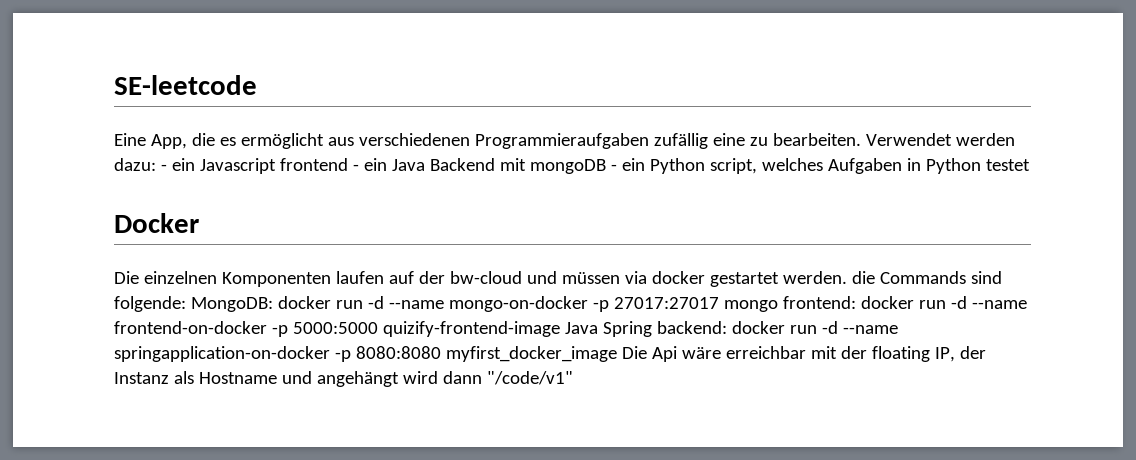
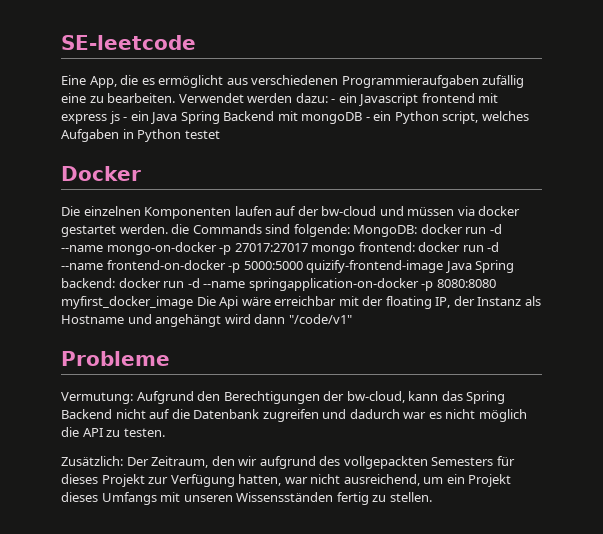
- Verwendet werden dazu: - ein Javascript frontend - ein Java Backend mit mongoDB - ein Python script, welches Aufgaben in Python testet
+ Verwendet werden dazu: - ein Javascript frontend mit express js - ein Java Spring Backend mit mongoDB - ein Python script, welches Aufgaben in Python testet
+ Probleme
+ Vermutung: Aufgrund den Berechtigungen der bw-cloud, kann das Spring Backend nicht auf die Datenbank zugreifen und dadurch war es nicht möglich die API zu testen.
+ Zusätzlich: Der Zeitraum, den wir aufgrund des vollgepackten Semesters für dieses Projekt zur Verfügung hatten, war nicht ausreichend, um ein Projekt dieses Umfangs mit unseren Wissensständen fertig zu stellen.

